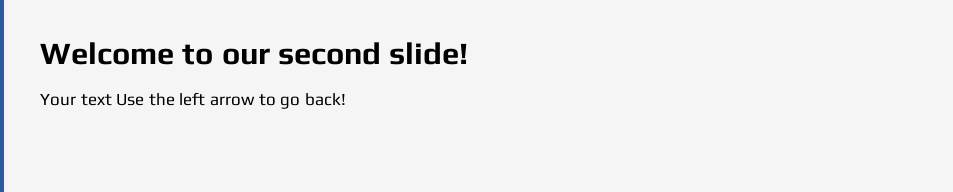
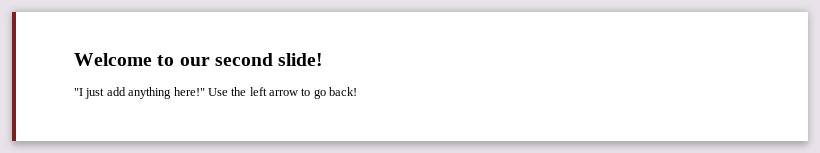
- Your text Use the left arrow to go back!
+ "I just add anything here!" Use the left arrow to go back!

